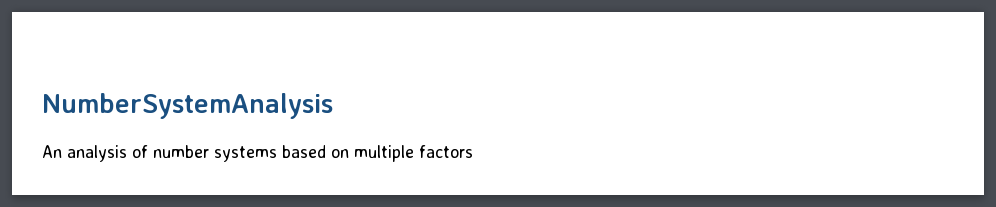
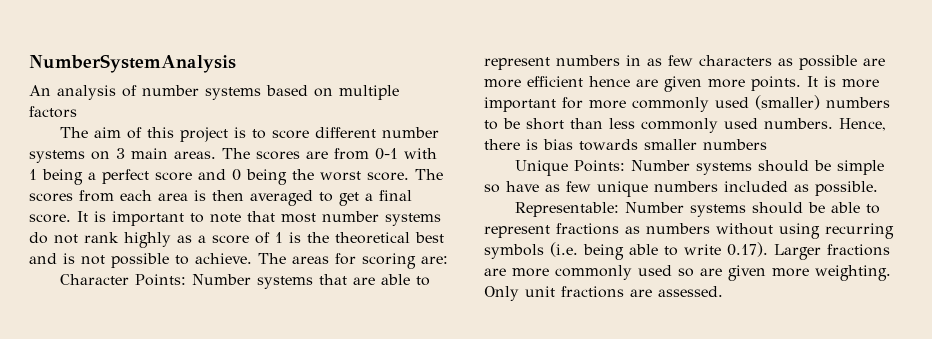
+ The aim of this project is to score different number systems on 3 main areas. The scores are from 0-1 with 1 being a perfect score and 0 being the worst score. The scores from each area is then averaged to get a final score. It is important to note that most number systems do not rank highly as a score of 1 is the theoretical best and is not possible to achieve. The areas for scoring are:
+ Character Points: Number systems that are able to represent numbers in as few characters as possible are more efficient hence are given more points. It is more important for more commonly used (smaller) numbers to be short than less commonly used numbers. Hence, there is bias towards smaller numbers
+ Unique Points: Number systems should be simple so have as few unique numbers included as possible.
+ Representable: Number systems should be able to represent fractions as numbers without using recurring symbols (i.e. being able to write 0.17). Larger fractions are more commonly used so are given more weighting. Only unit fractions are assessed.

